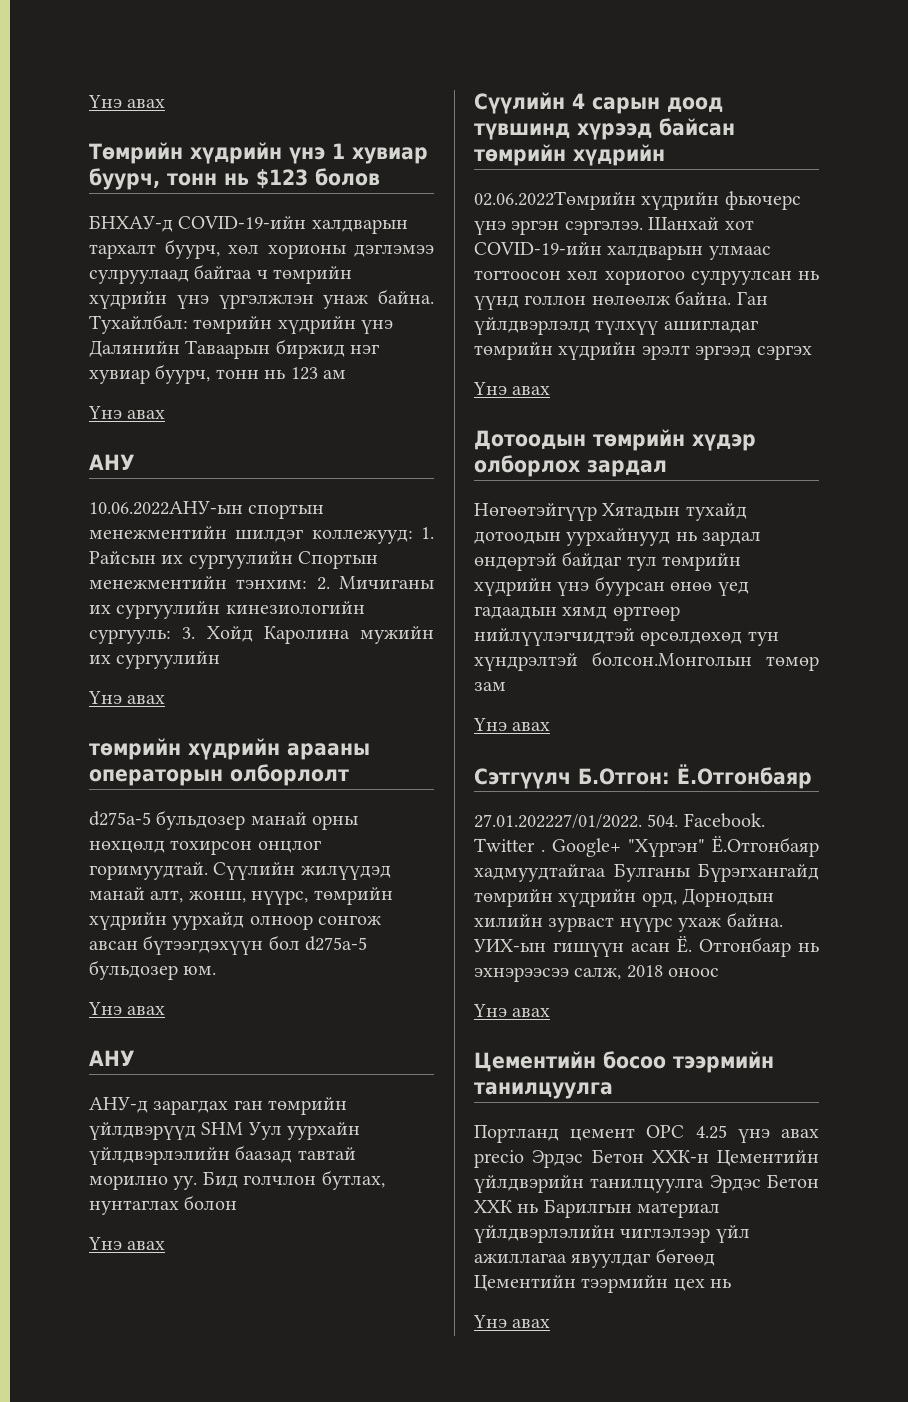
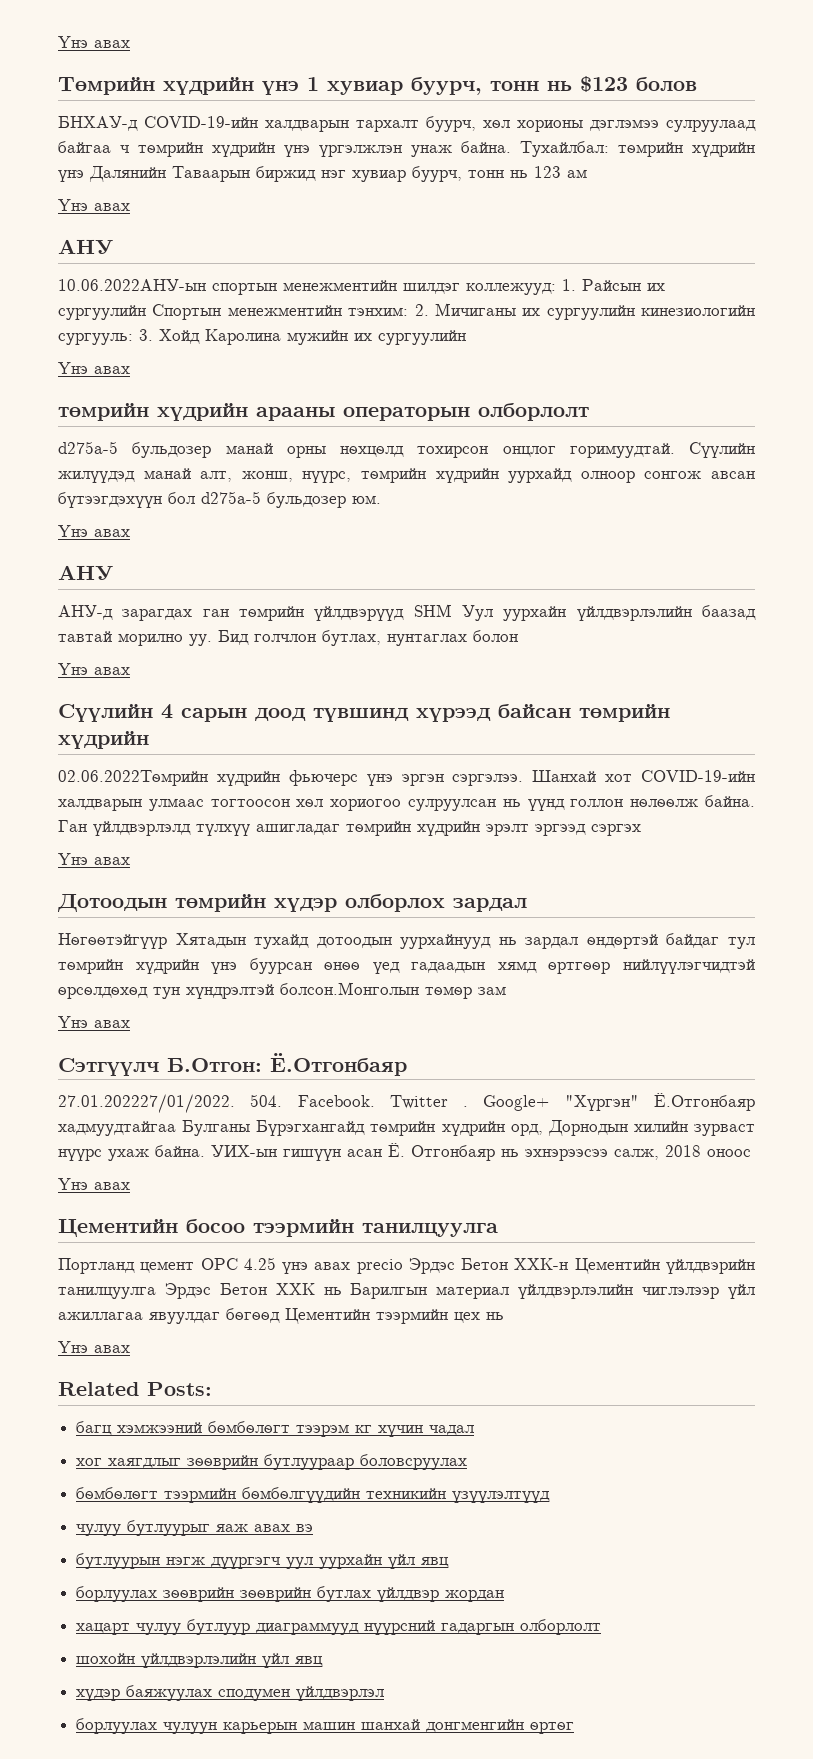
+ Related Posts:
+ багц хэмжээний бөмбөлөгт тээрэм кг хүчин чадал
+ хог хаягдлыг зөөврийн бутлуураар боловсруулах
+ бөмбөлөгт тээрмийн бөмбөлгүүдийн техникийн үзүүлэлтүүд
+ чулуу бутлуурыг яаж авах вэ
+ бутлуурын нэгж дүүргэгч уул уурхайн үйл явц
+ борлуулах зөөврийн зөөврийн бутлах үйлдвэр жордан
+ хацарт чулуу бутлуур диаграммууд нүүрсний гадаргын олборлолт
+ шохойн үйлдвэрлэлийн үйл явц
+ хүдэр баяжуулах сподумен үйлдвэрлэл
+ борлуулах чулуун карьерын машин шанхай донгменгийн өртөг

